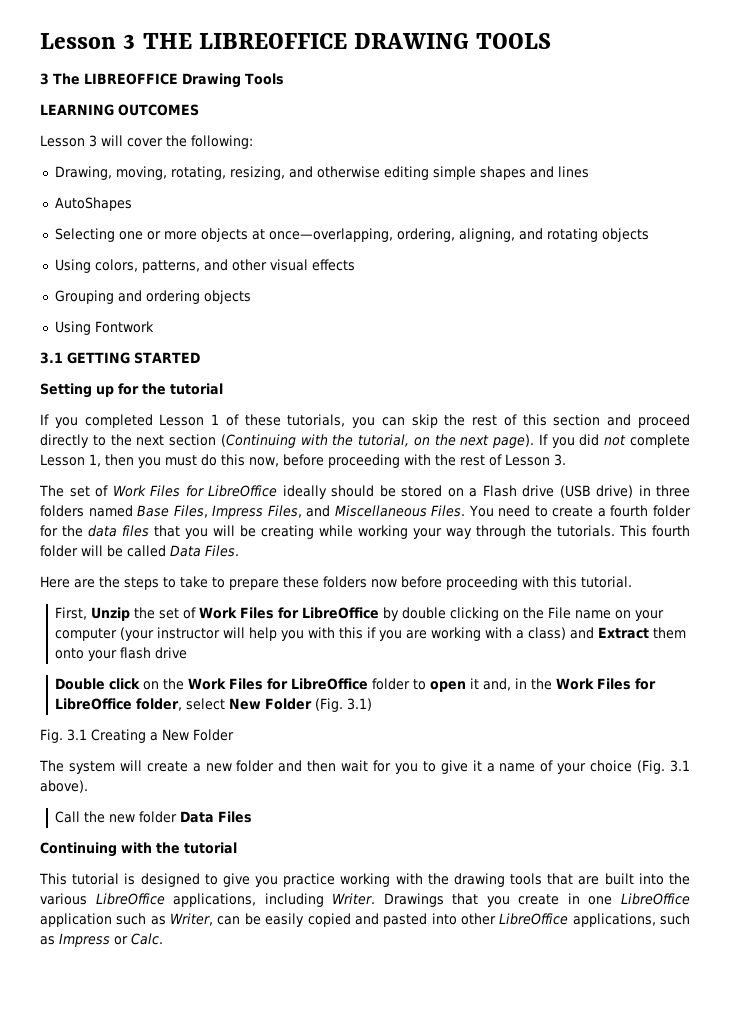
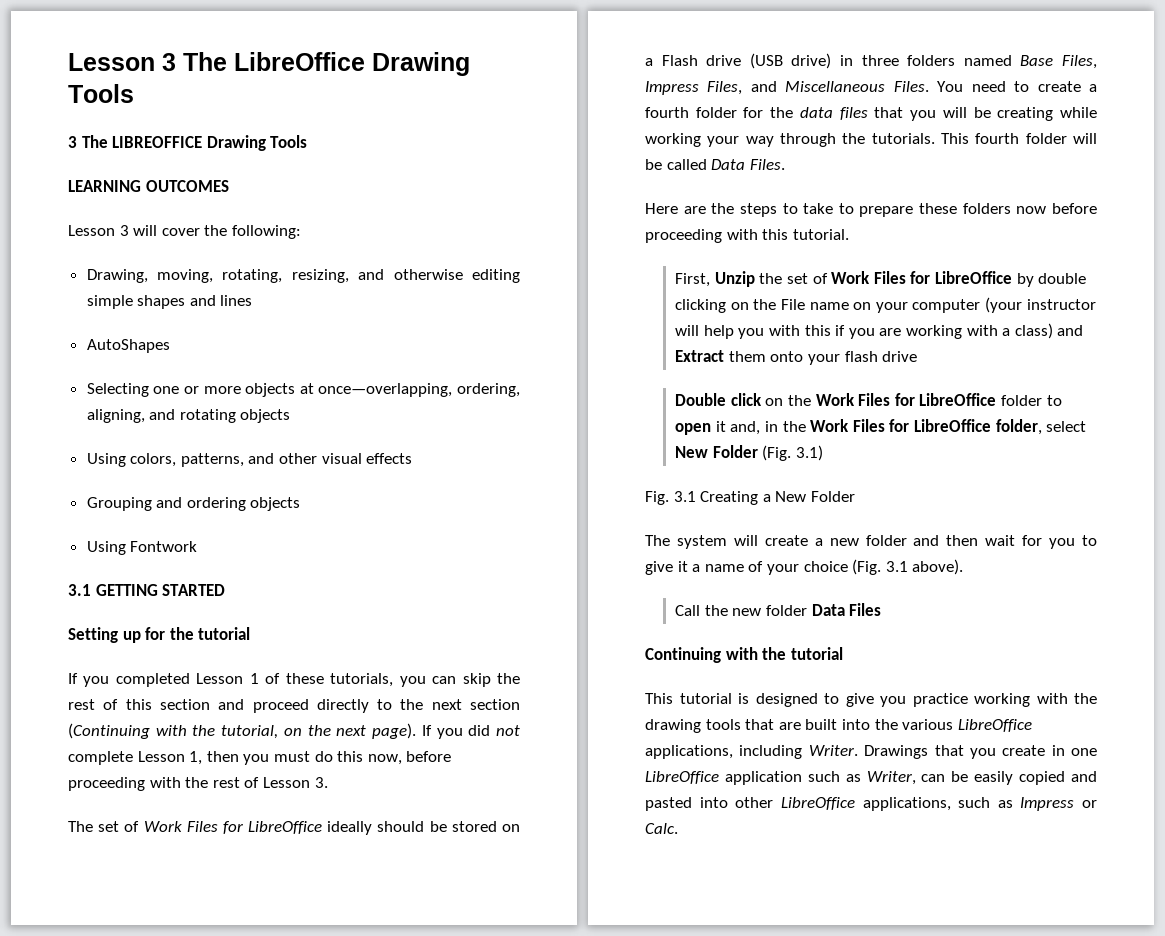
- Lesson 3 THE LIBREOFFICE DRAWING TOOLS
+ Lesson 3 The LibreOffice Drawing Tools

